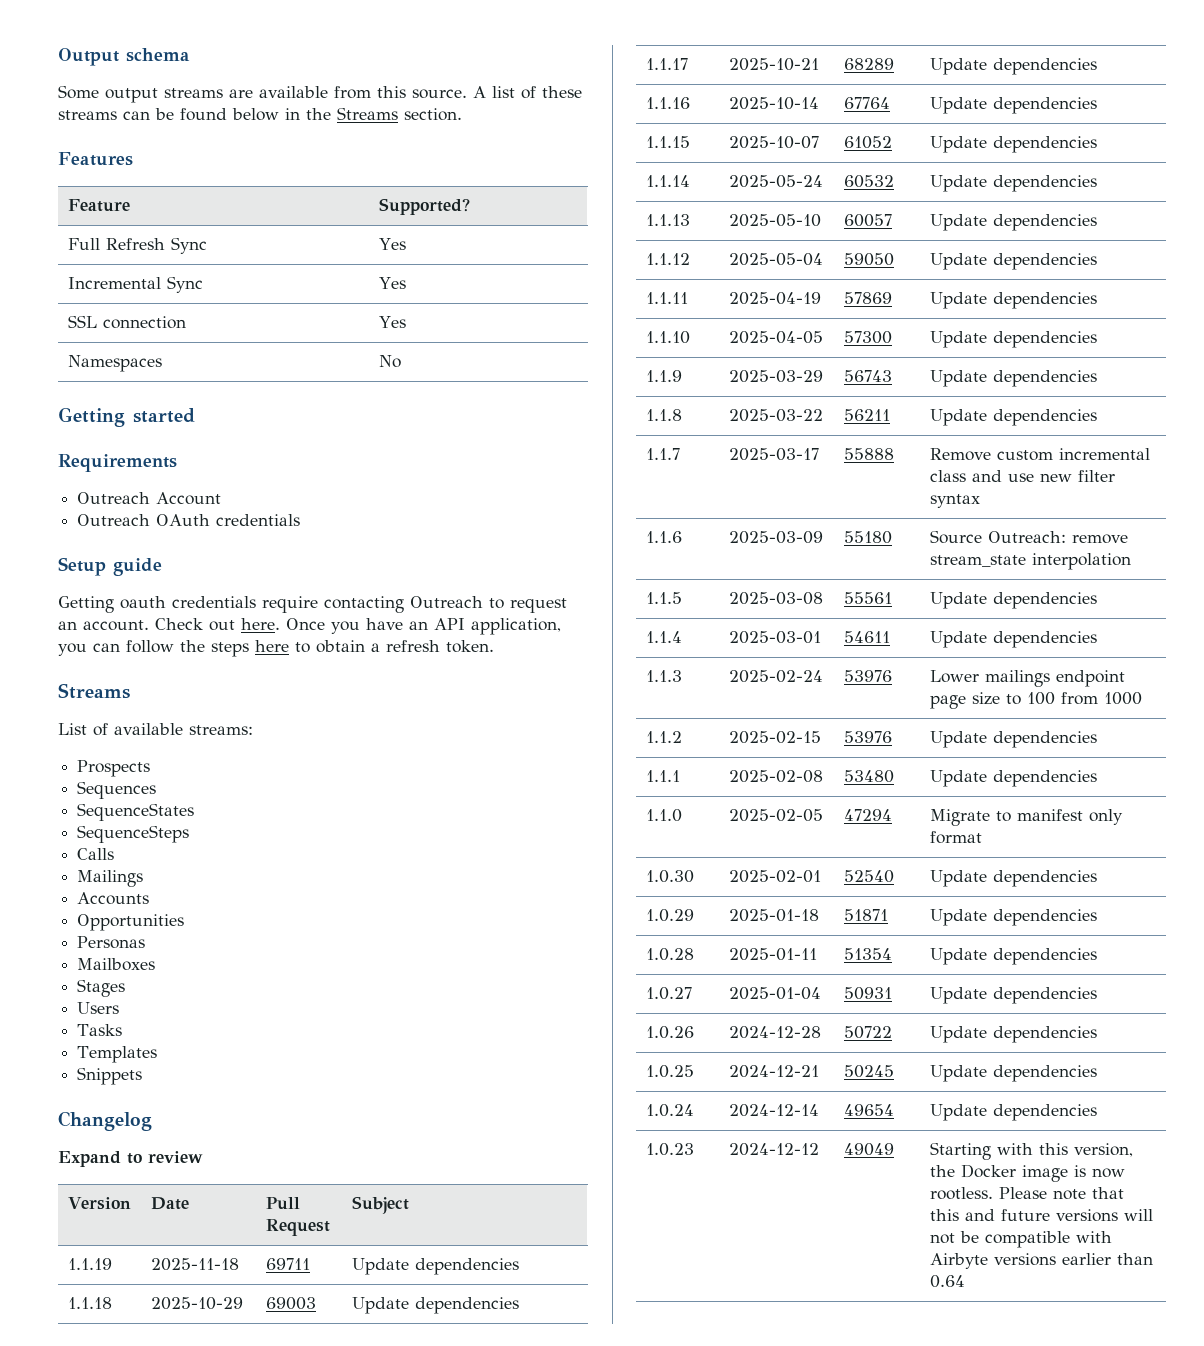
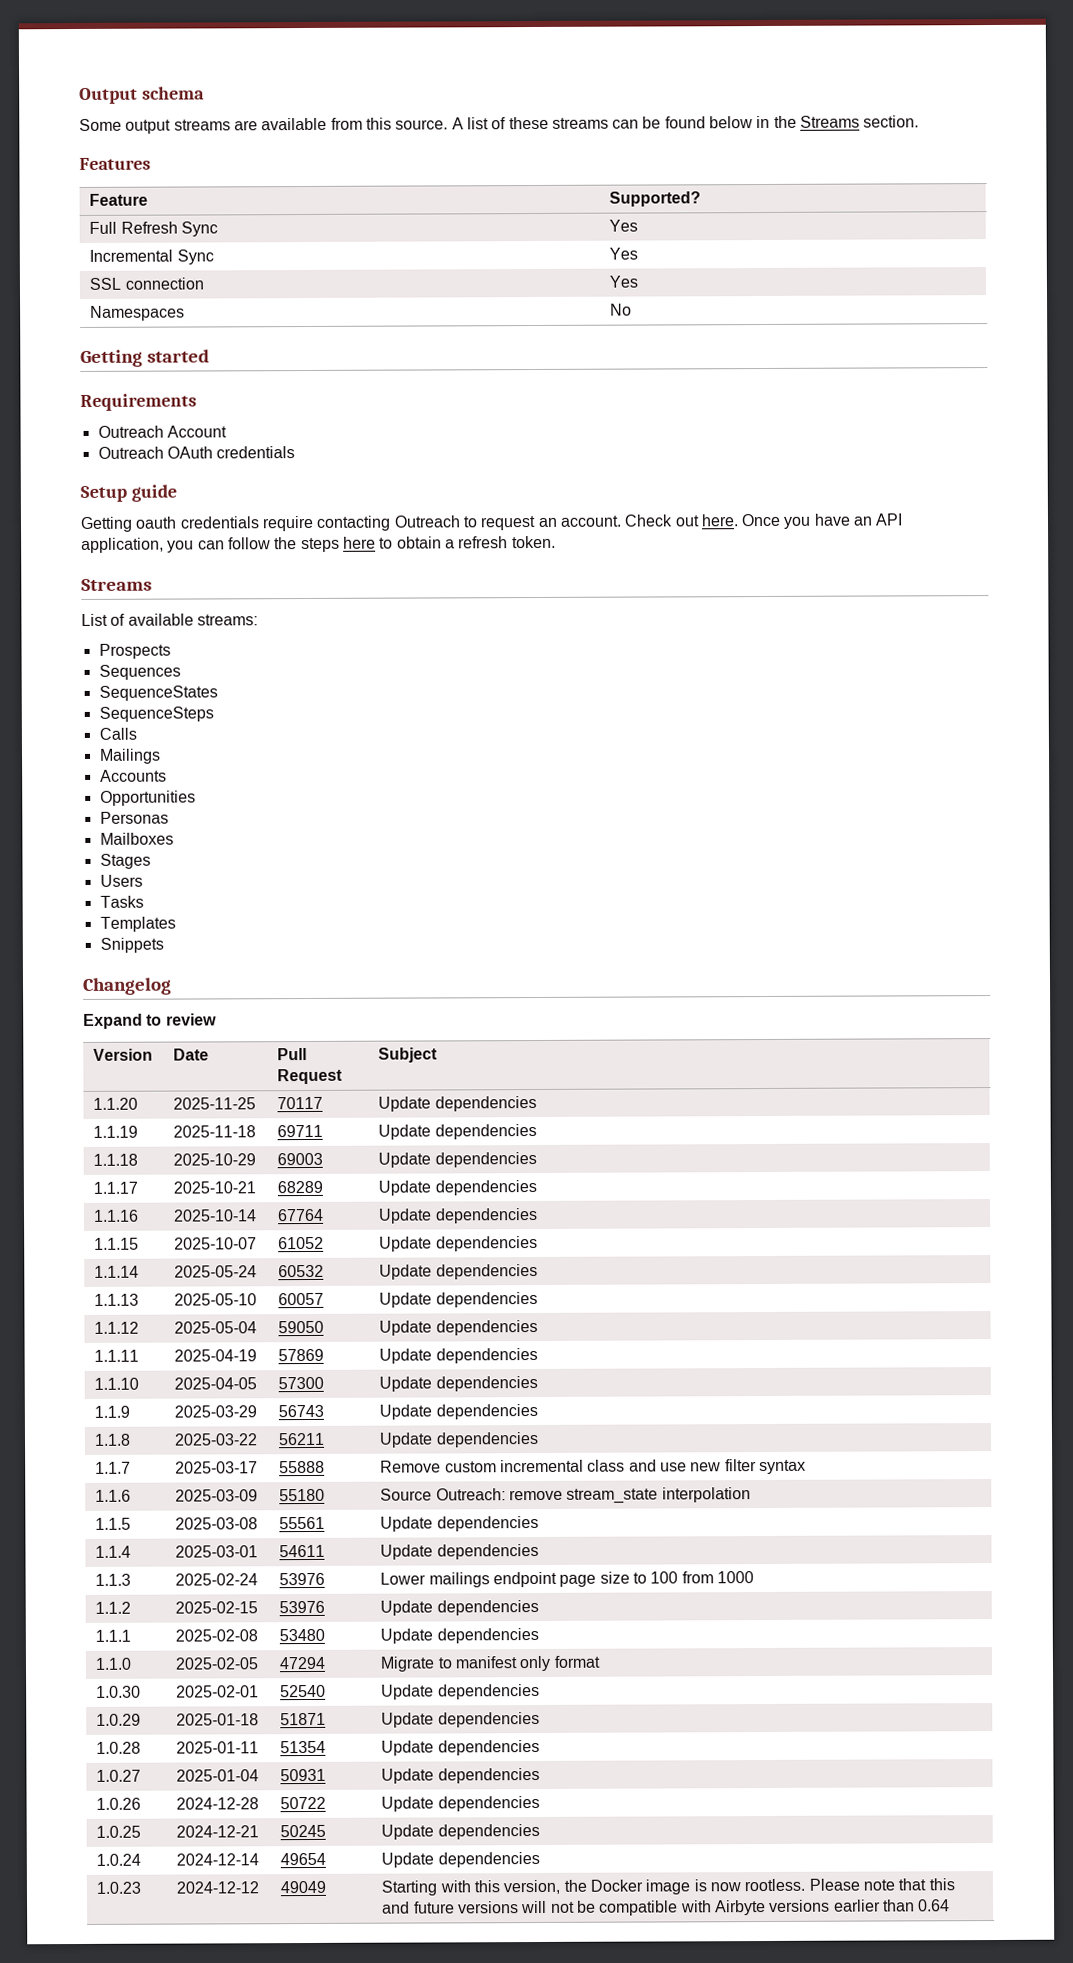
+ 1.1.20 | 2025-11-25 | 70117 | Update dependencies

